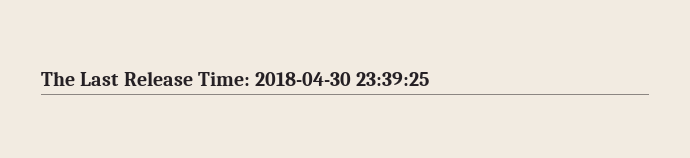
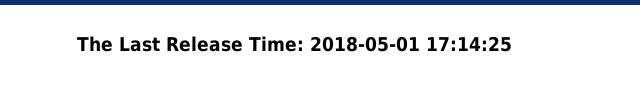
- The Last Release Time: 2018-04-30 23:39:25
+ The Last Release Time: 2018-05-01 17:14:25

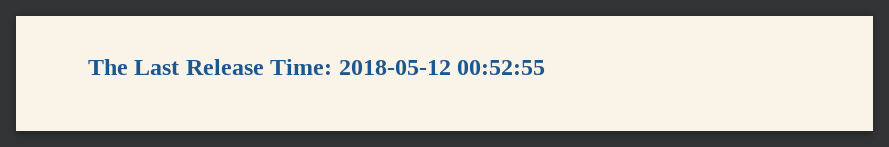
- The Last Release Time: 2018-05-01 17:14:25
+ The Last Release Time: 2018-05-12 00:52:55

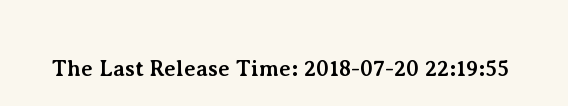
- The Last Release Time: 2018-05-12 00:52:55
+ The Last Release Time: 2018-07-20 22:19:55

